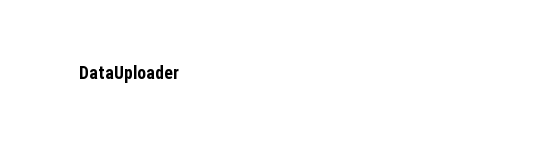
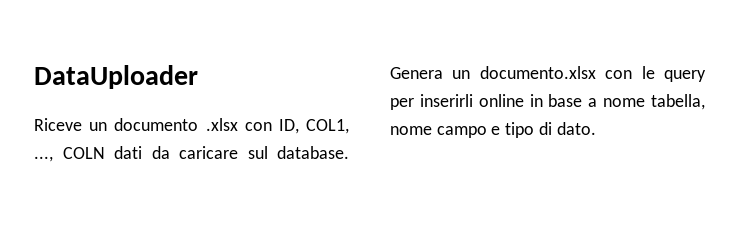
+ Riceve un documento .xlsx con ID, COL1, ..., COLN dati da caricare sul database. Genera un documento.xlsx con le query per inserirli online in base a nome tabella, nome campo e tipo di dato.

